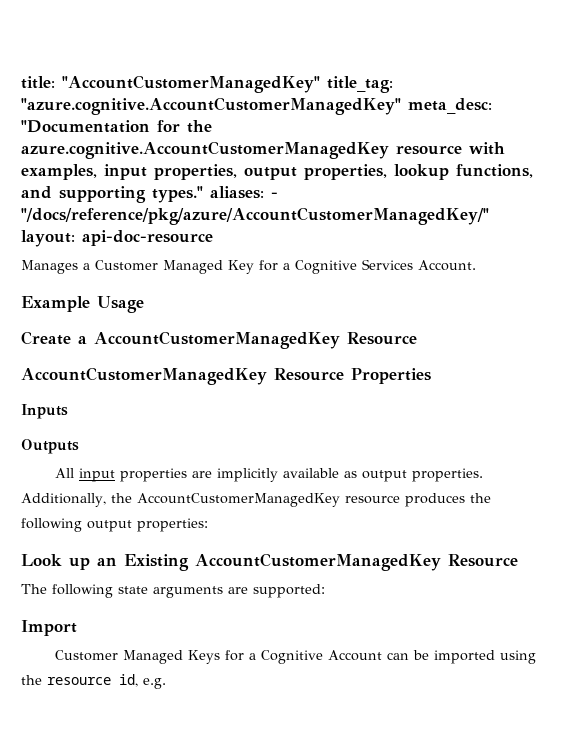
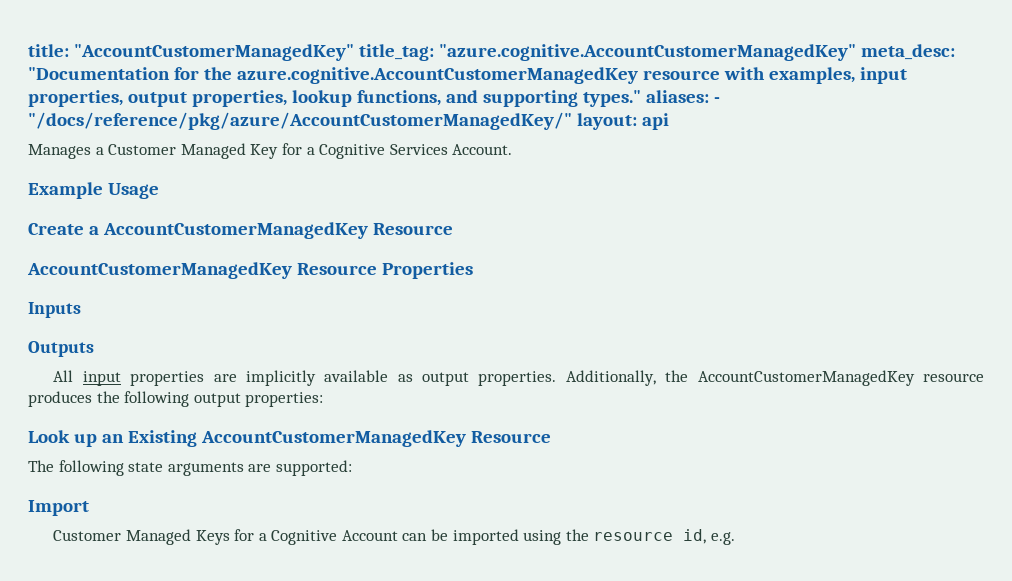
- title: "AccountCustomerManagedKey" title_tag: "azure.cognitive.AccountCustomerManagedKey" meta_desc: "Documentation for the azure.cognitive.AccountCustomerManagedKey resource with examples, input properties, output properties, lookup functions, and supporting types." aliases: - "/docs/reference/pkg/azure/AccountCustomerManagedKey/" layout: api-doc-resource
+ title: "AccountCustomerManagedKey" title_tag: "azure.cognitive.AccountCustomerManagedKey" meta_desc: "Documentation for the azure.cognitive.AccountCustomerManagedKey resource with examples, input properties, output properties, lookup functions, and supporting types." aliases: - "/docs/reference/pkg/azure/AccountCustomerManagedKey/" layout: api

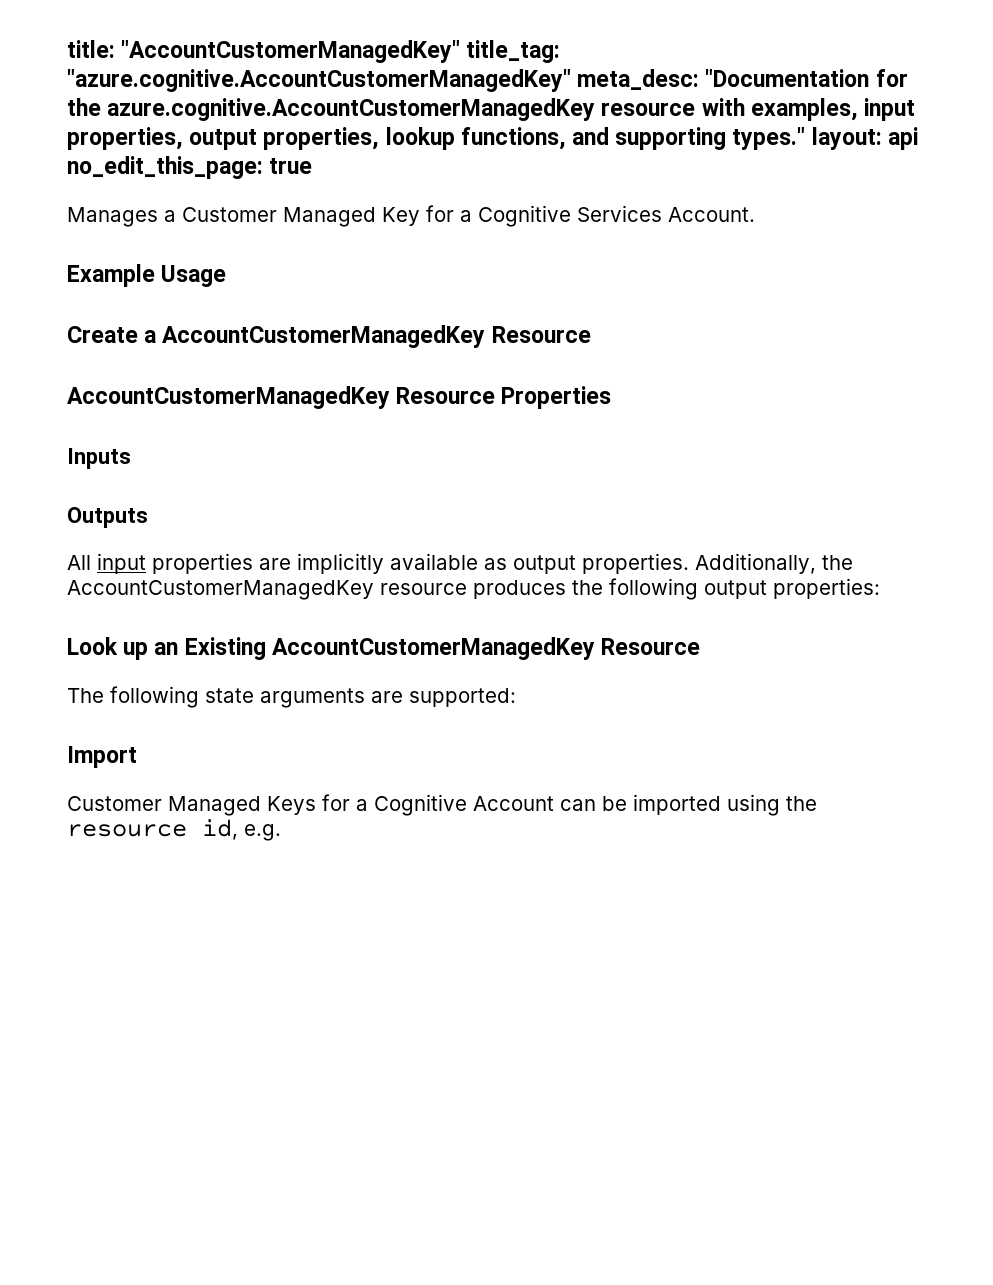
- title: "AccountCustomerManagedKey" title_tag: "azure.cognitive.AccountCustomerManagedKey" meta_desc: "Documentation for the azure.cognitive.AccountCustomerManagedKey resource with examples, input properties, output properties, lookup functions, and supporting types." aliases: - "/docs/reference/pkg/azure/AccountCustomerManagedKey/" layout: api
+ title: "AccountCustomerManagedKey" title_tag: "azure.cognitive.AccountCustomerManagedKey" meta_desc: "Documentation for the azure.cognitive.AccountCustomerManagedKey resource with examples, input properties, output properties, lookup functions, and supporting types." layout: api no_edit_this_page: true

